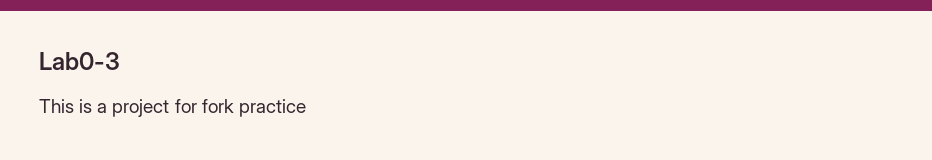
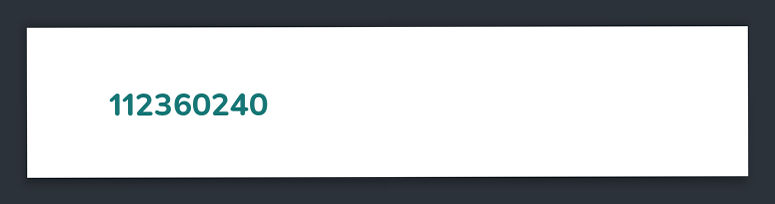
- Lab0-3
- This is a project for fork practice
+ 112360240

